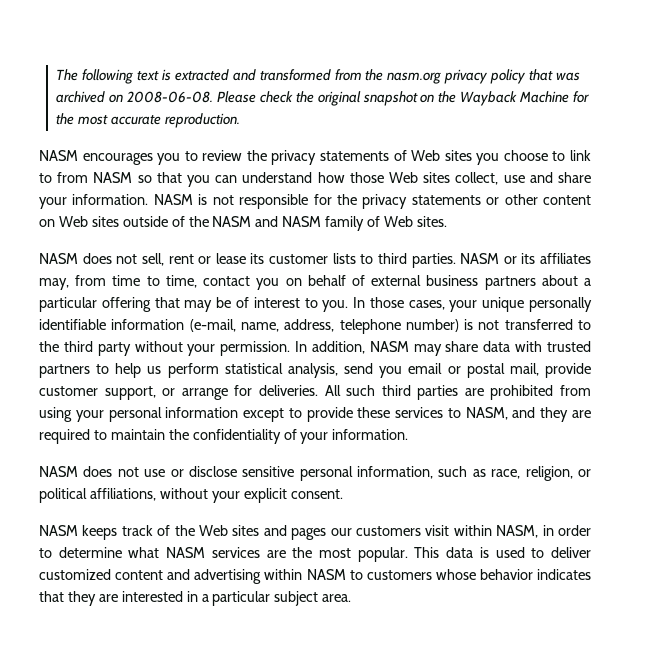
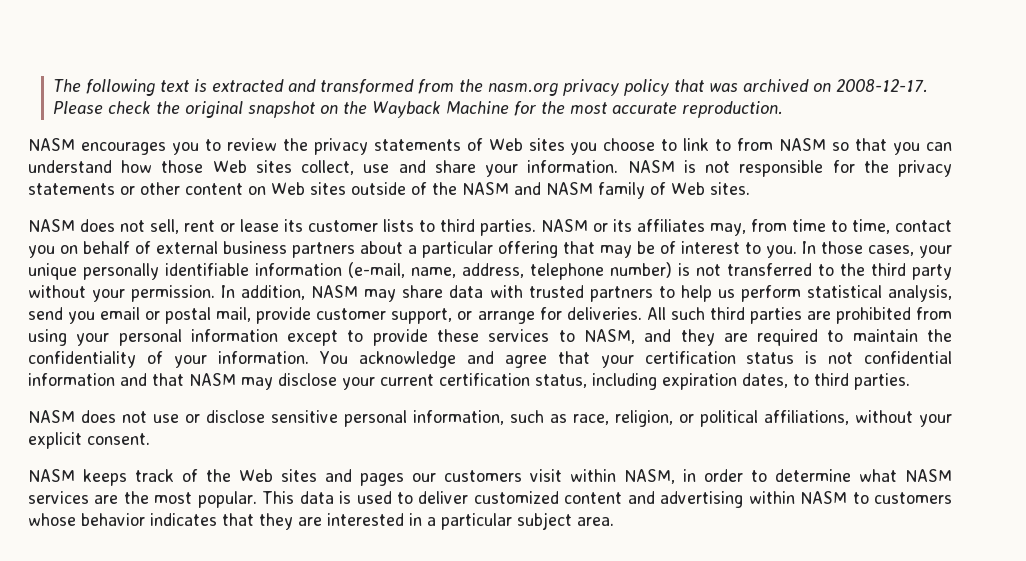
- The following text is extracted and transformed from the nasm.org privacy policy that was archived on 2008-06-08.
+ The following text is extracted and transformed from the nasm.org privacy policy that was archived on 2008-12-17.
+ You acknowledge and agree that your certification status is not confidential information and that NASM may disclose your current certification status, including expiration dates, to third parties.

